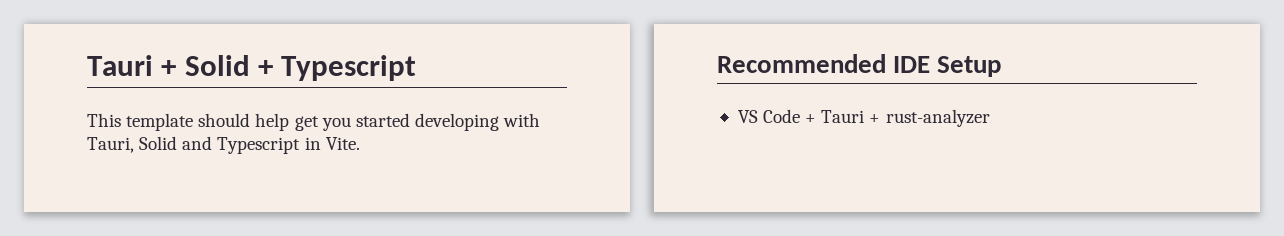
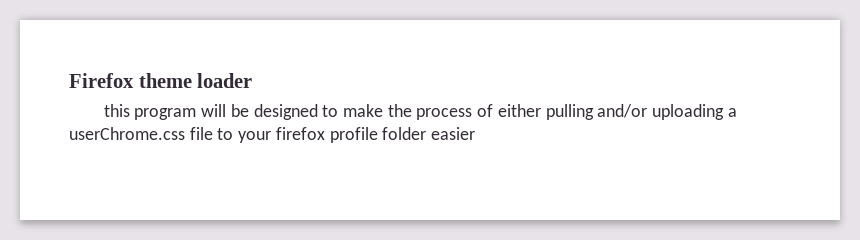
- Tauri + Solid + Typescript
- This template should help get you started developing with Tauri, Solid and Typescript in Vite.
- Recommended IDE Setup
- VS Code + Tauri + rust-analyzer
+ Firefox theme loader
+ this program will be designed to make the process of either pulling and/or uploading a userChrome.css file to your firefox profile folder easier

